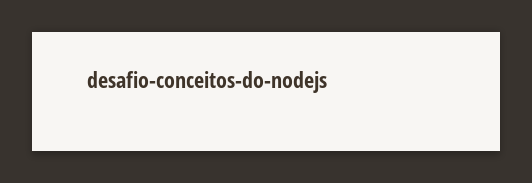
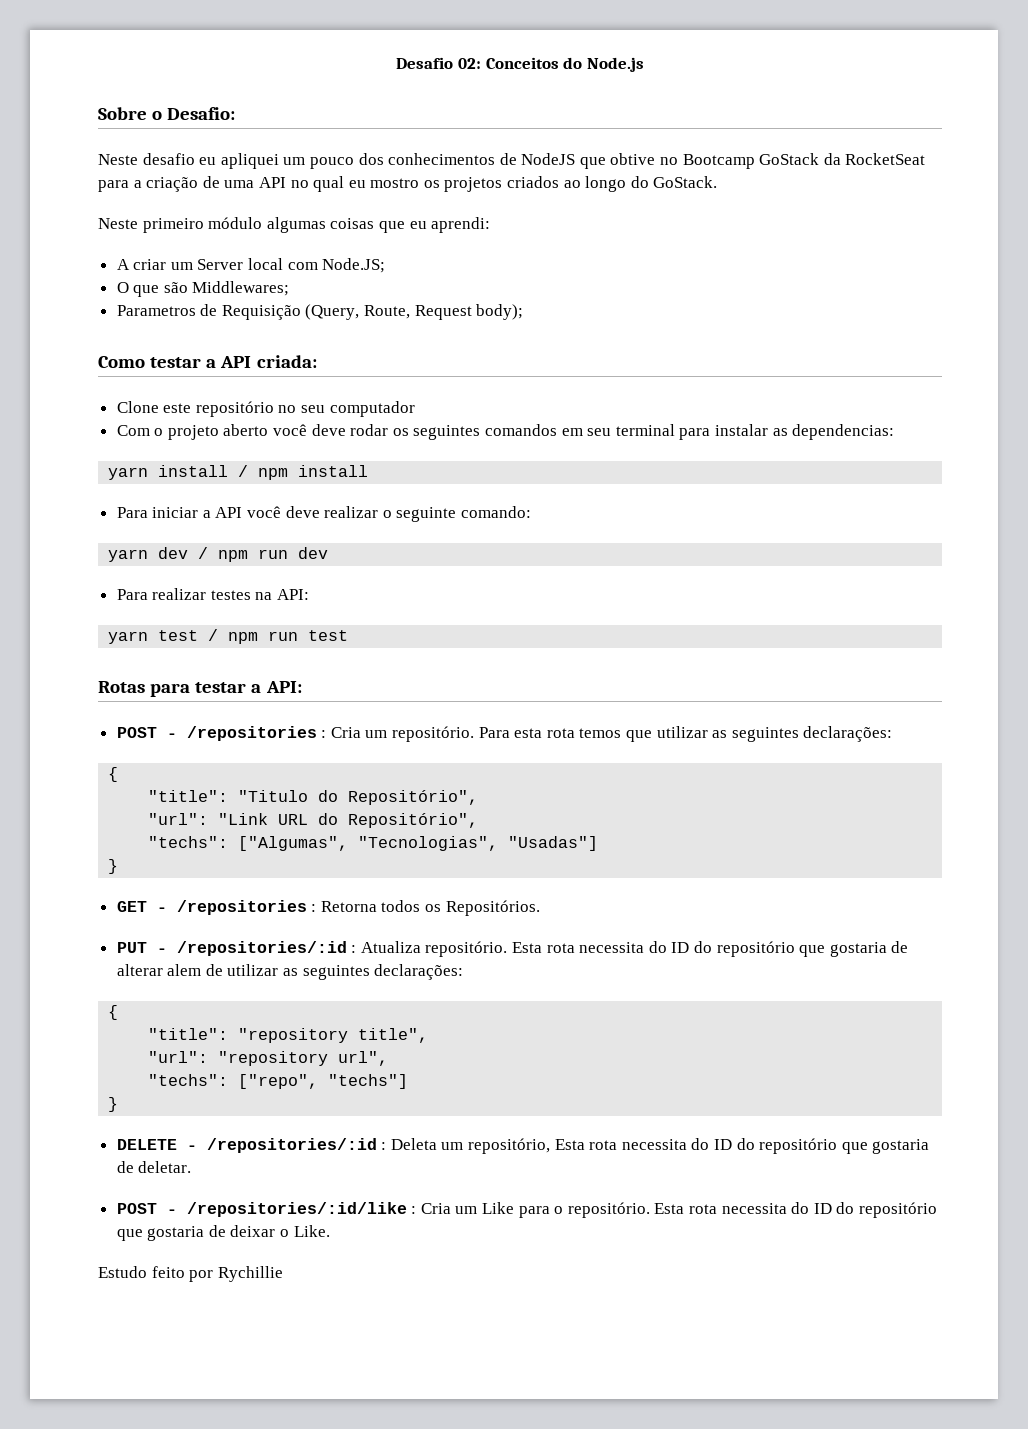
- desafio-conceitos-do-nodejs
+ Desafio 02: Conceitos do Node.js
+ Sobre o Desafio:
+ Neste desafio eu apliquei um pouco dos conhecimentos de NodeJS que obtive no Bootcamp GoStack da RocketSeat para a criação de uma API no qual eu mostro os projetos criados ao longo do GoStack.
+ Neste primeiro módulo algumas coisas que eu aprendi:
+ A criar um Server local com Node.JS;
+ O que são Middlewares;
+ Parametros de Requisição (Query, Route, Request body);
+ Como testar a API criada:
+ Clone este repositório no seu computador
+ Com o projeto aberto você deve rodar os seguintes comandos em seu terminal para instalar as dependencias:
+ yarn install / npm install
+ Para iniciar a API você deve realizar o seguinte comando:
+ yarn dev / npm run dev
+ Para realizar testes na API:
+ yarn test / npm run test
+ Rotas para testar a API:
+ POST - /repositories : Cria um repositório. Para esta rota temos que utilizar as seguintes declarações:
+ {
+ "title": "Titulo do Repositório",
+ "url": "Link URL do Repositório",
+ "techs": ["Algumas", "Tecnologias", "Usadas"]
+ }
+ GET - /repositories : Retorna todos os Repositórios.
+ PUT - /repositories/:id : Atualiza repositório. Esta rota necessita do ID do repositório que gostaria de alterar alem de utilizar as seguintes declarações:
+ {
+ "title": "repository title",
+ "url": "repository url",
+ "techs": ["repo", "techs"]
+ }
+ DELETE - /repositories/:id : Deleta um repositório, Esta rota necessita do ID do repositório que gostaria de deletar.
+ POST - /repositories/:id/like : Cria um Like para o repositório. Esta rota necessita do ID do repositório que gostaria de deixar o Like.
+ Estudo feito por Rychillie

